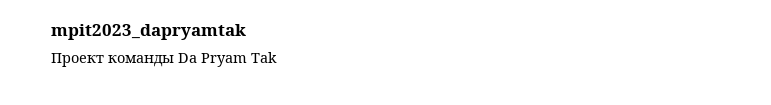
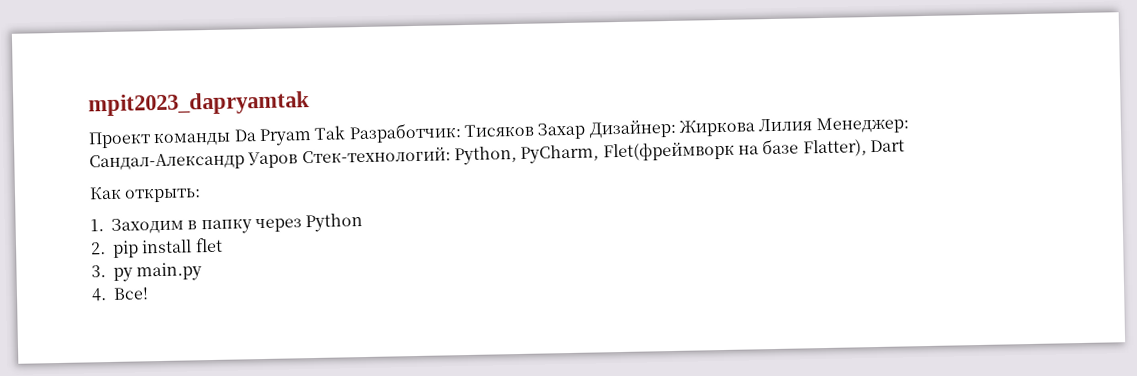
- Проект команды Da Pryam Tak
+ Проект команды Da Pryam Tak Разработчик: Тисяков Захар Дизайнер: Жиркова Лилия Менеджер: Сандал-Александр Уаров Стек-технологий: Python, PyCharm, Flet(фреймворк на базе Flatter), Dart
+ Как открыть:
+ 1. Заходим в папку через Python
+ 2. pip install flet
+ 3. py main.py
+ 4. Все!

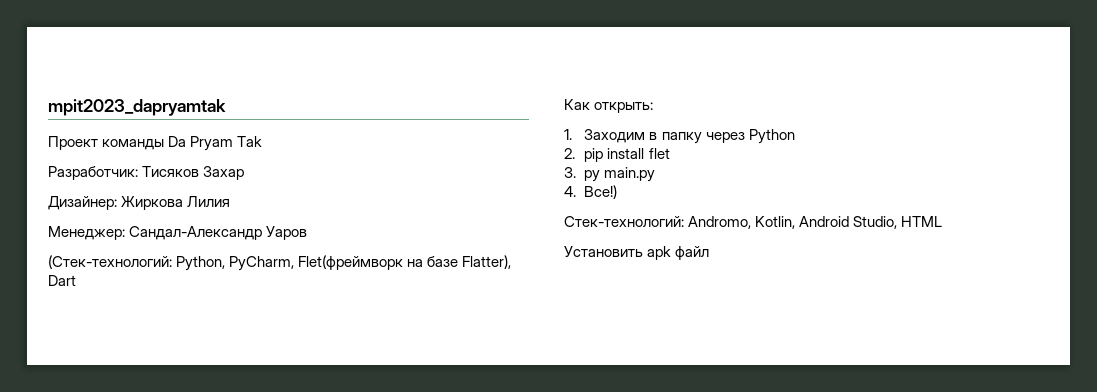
- Проект команды Da Pryam Tak Разработчик: Тисяков Захар Дизайнер: Жиркова Лилия Менеджер: Сандал-Александр Уаров Стек-технологий: Python, PyCharm, Flet(фреймворк на базе Flatter), Dart
+ Проект команды Da Pryam Tak
+ Разработчик: Тисяков Захар
+ Дизайнер: Жиркова Лилия
+ Менеджер: Сандал-Александр Уаров
+ (Стек-технологий: Python, PyCharm, Flet(фреймворк на базе Flatter), Dart
- 4. Все!
+ 4. Все!)
+ Стек-технологий: Andromo, Kotlin, Android Studio, HTML
+ Установить apk файл

